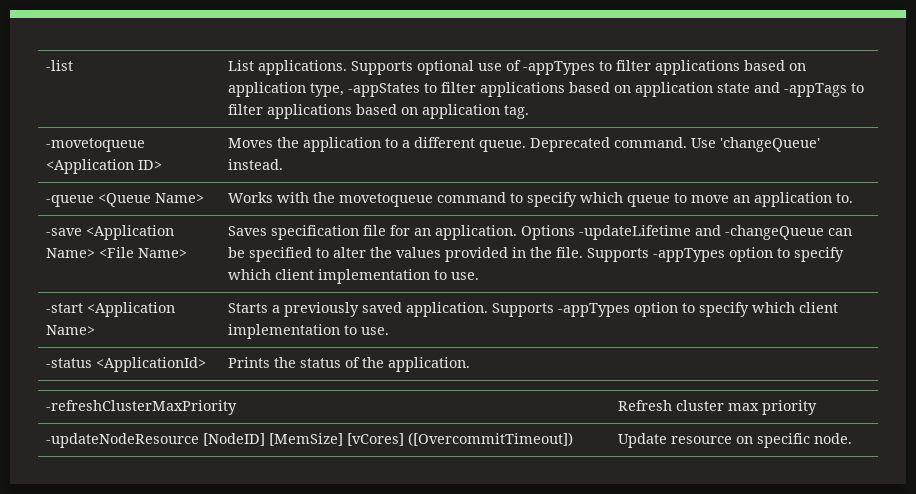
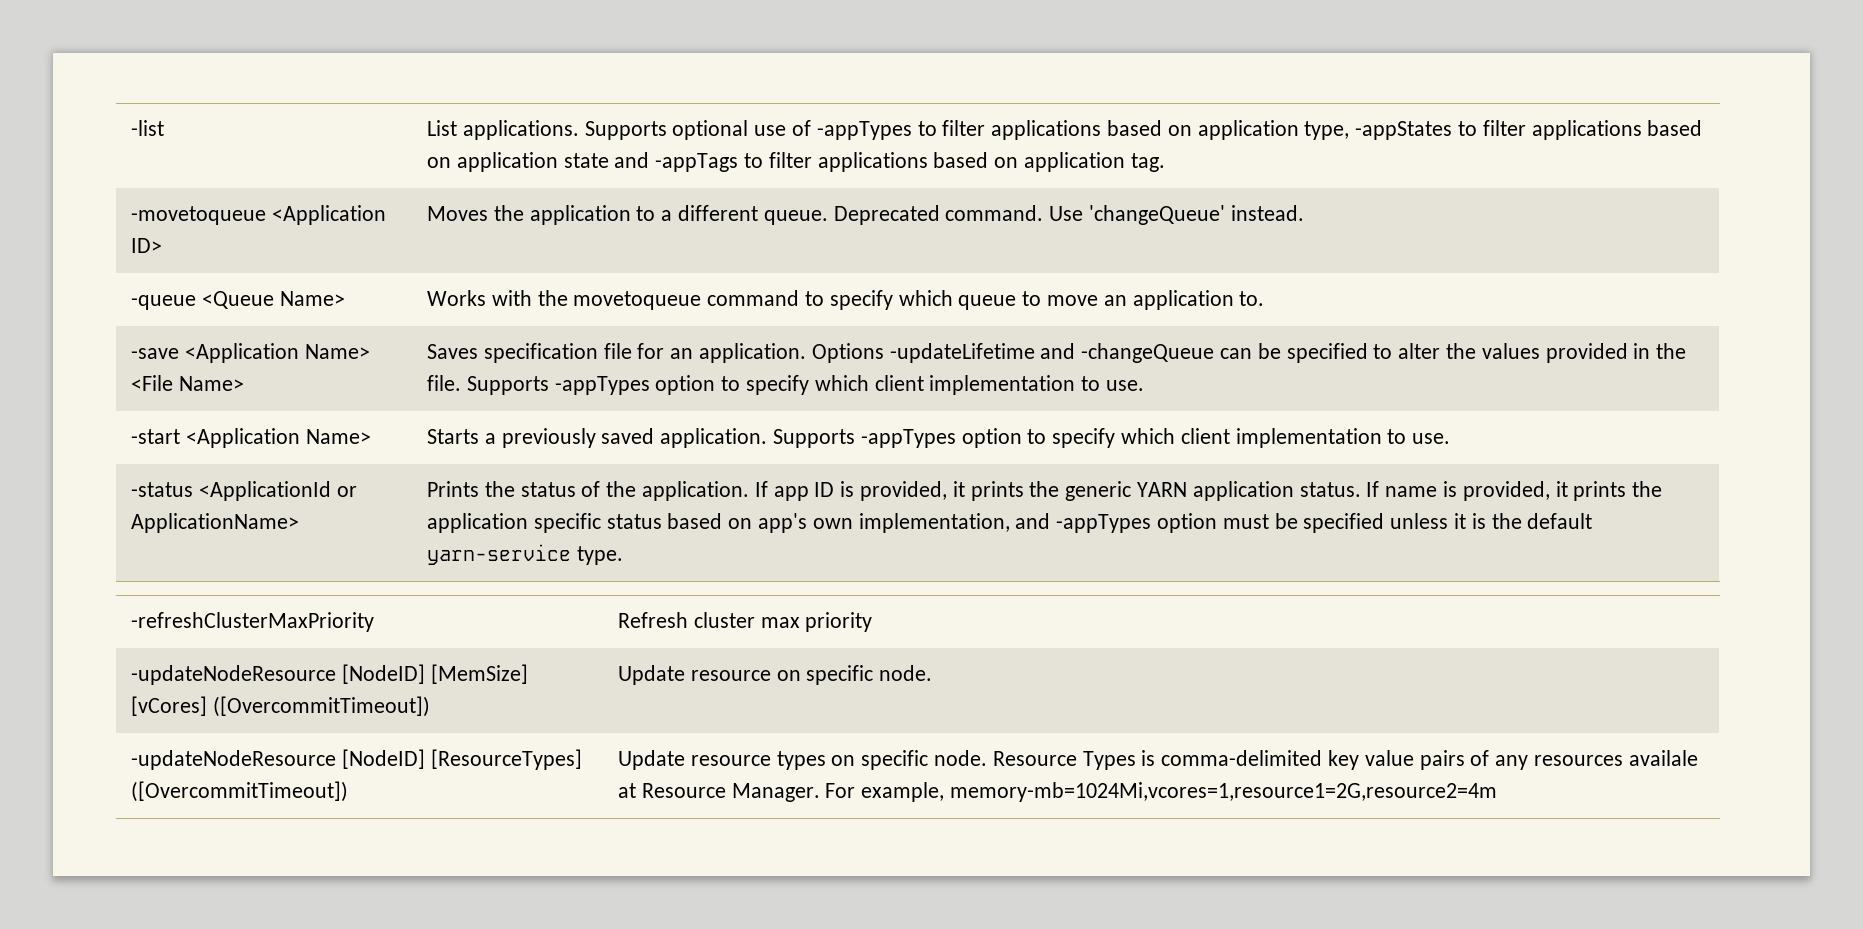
- -status <ApplicationId>
+ -status <ApplicationId or ApplicationName>
+ If app ID is provided, it prints the generic YARN application status. If name is provided, it prints the application specific status based on app's own implementation, and -appTypes option must be specified unless it is the default yarn-service type.
+ -updateNodeResource [NodeID] [ResourceTypes] ([OvercommitTimeout]) | Update resource types on specific node. Resource Types is comma-delimited key value pairs of any resources availale at Resource Manager. For example, memory-mb=1024Mi,vcores=1,resource1=2G,resource2=4m

